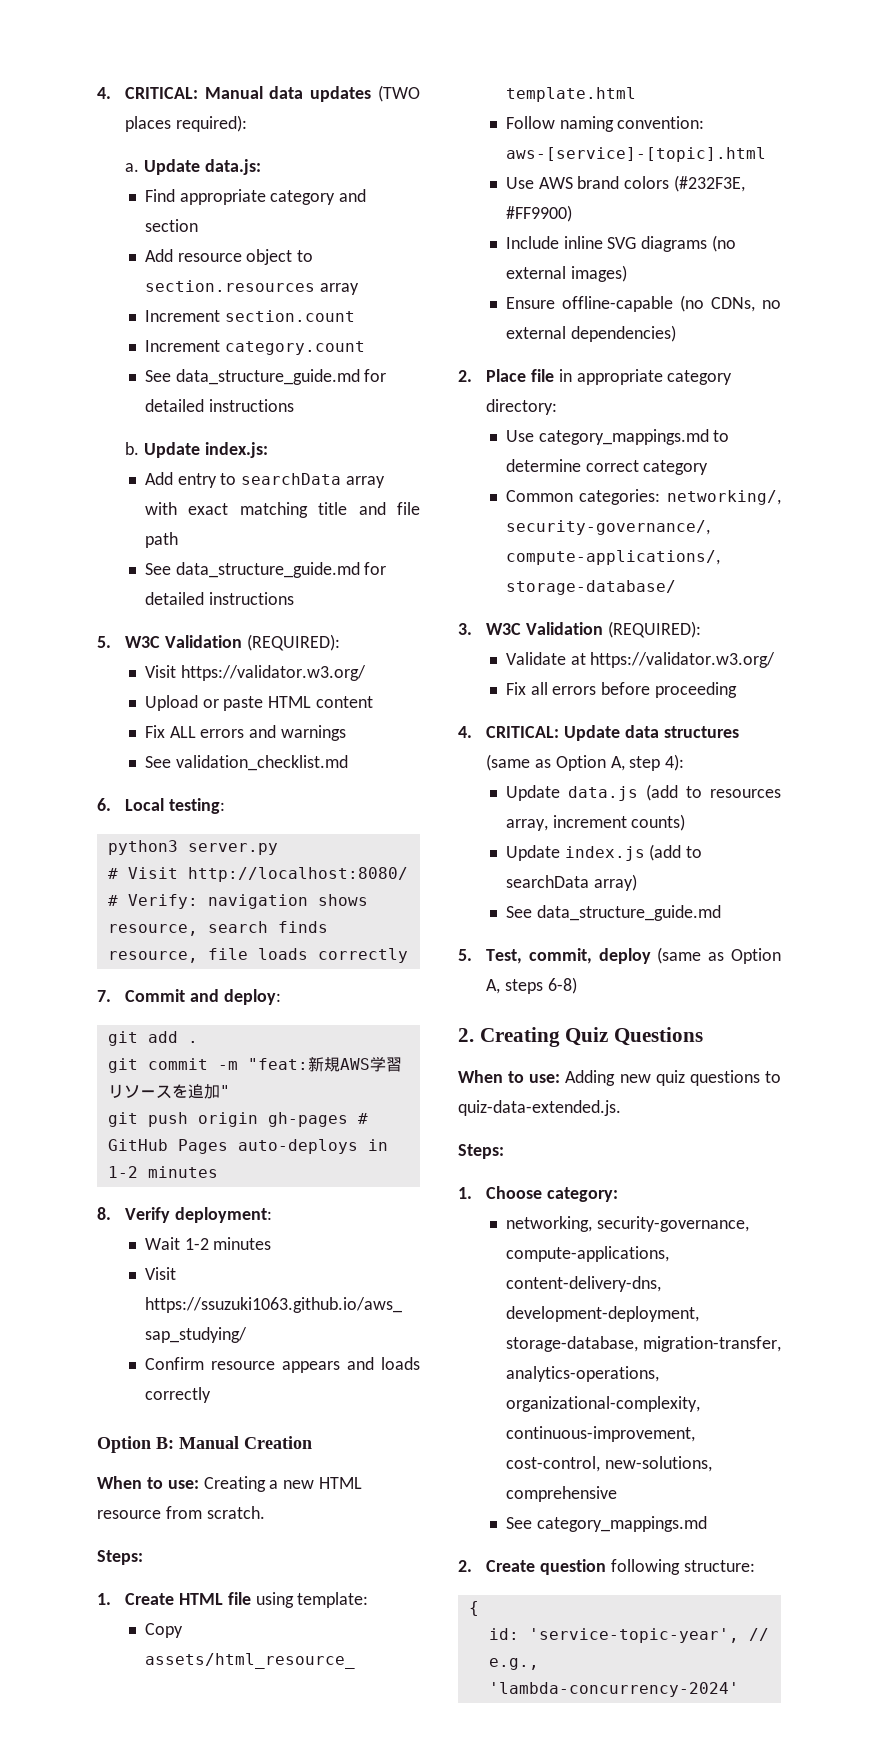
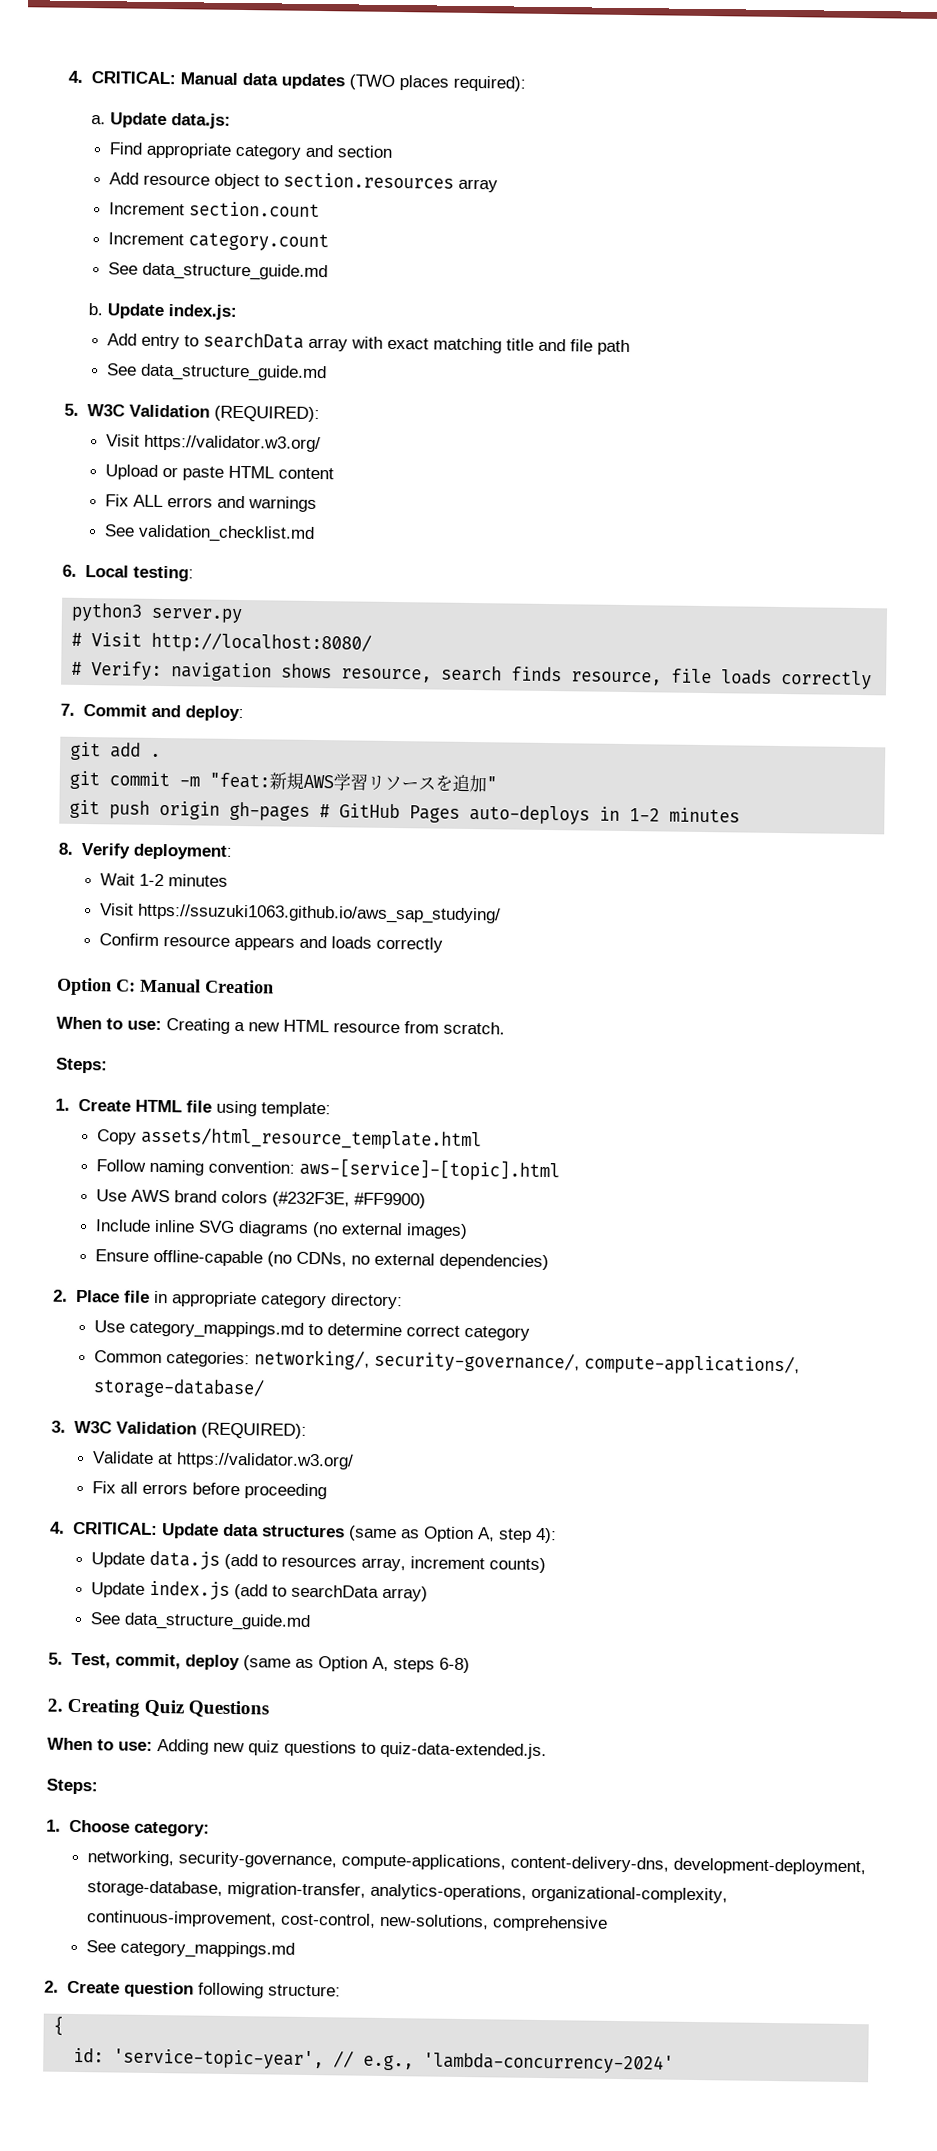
  Increment category.count
- See data_structure_guide.md for detailed instructions
+ See data_structure_guide.md
  Add entry to searchData array with exact matching title and file path
- See data_structure_guide.md for detailed instructions
+ See data_structure_guide.md
- Option B: Manual Creation
+ Option C: Manual Creation

